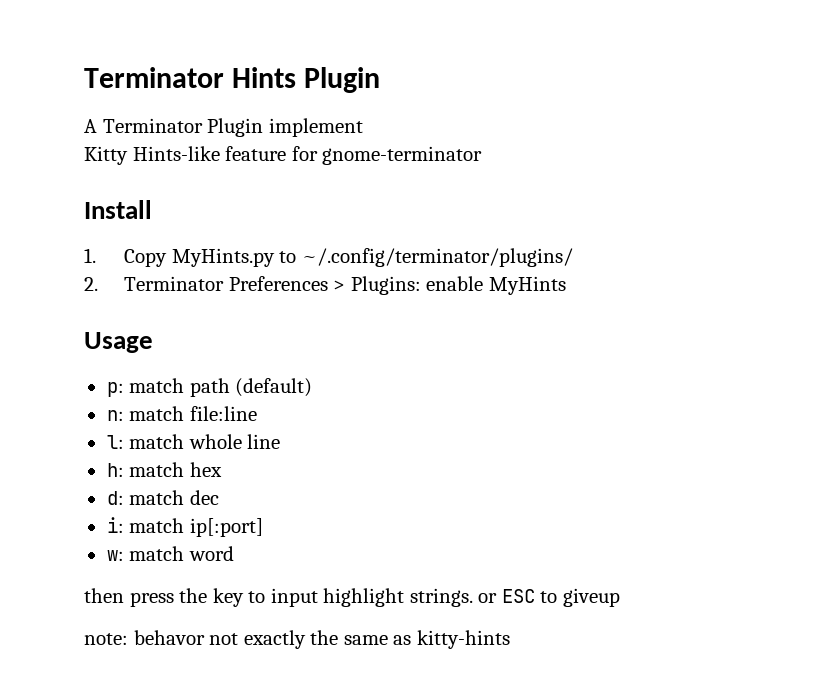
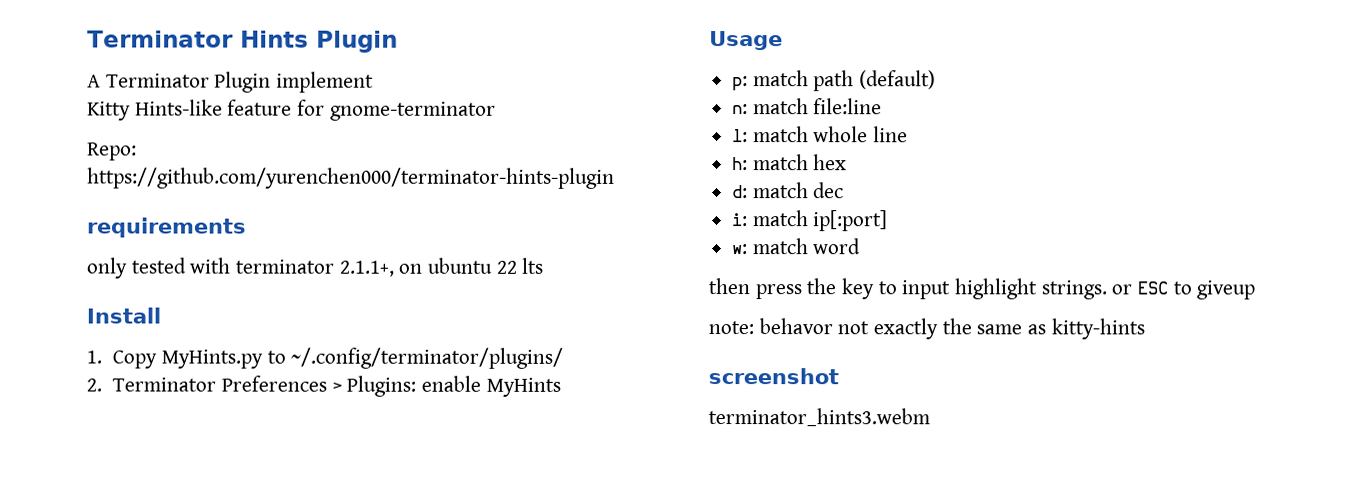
+ Repo: https://github.com/yurenchen000/terminator-hints-plugin
+ requirements
+ only tested with terminator 2.1.1+, on ubuntu 22 lts
+ screenshot
+ terminator_hints3.webm

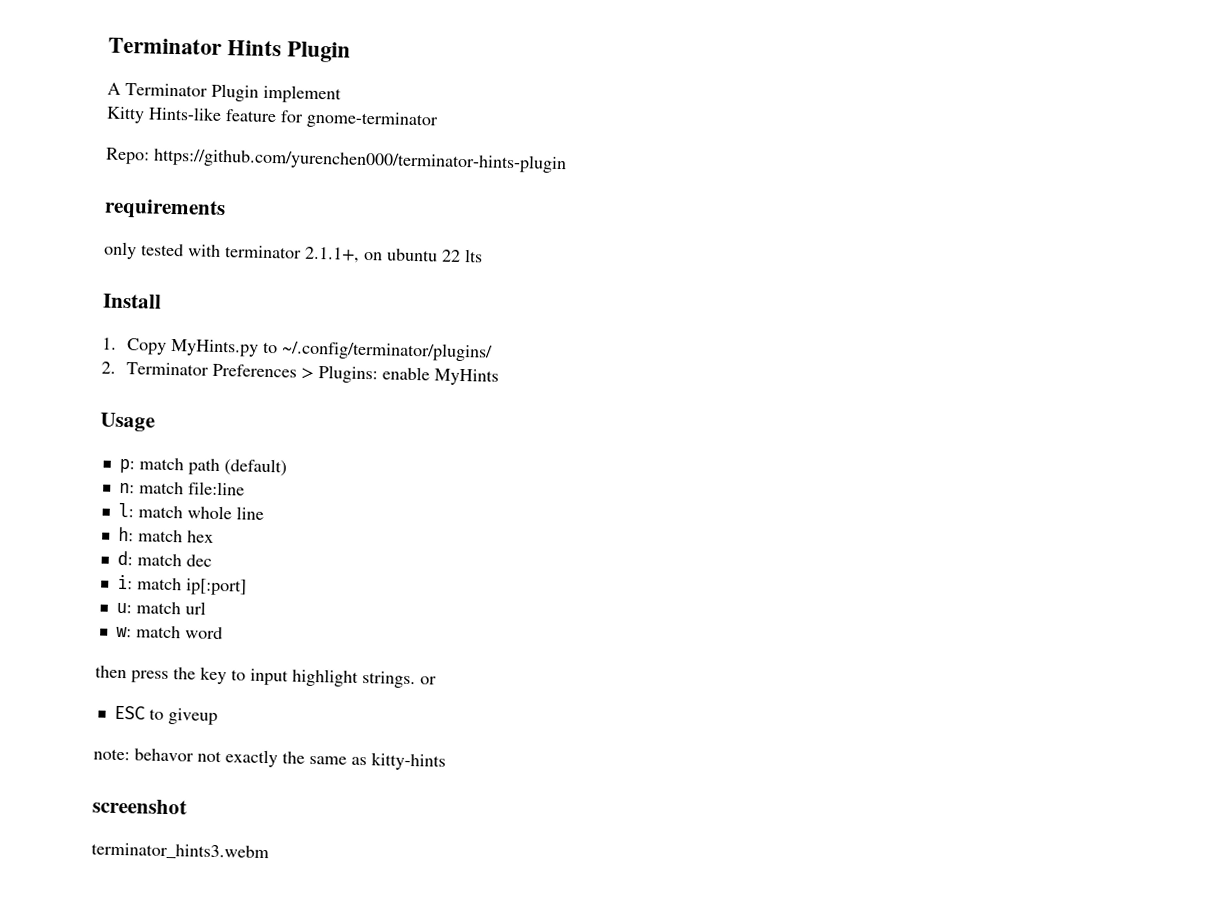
+ u: match url
- then press the key to input highlight strings. or ESC to giveup
+ then press the key to input highlight strings. or
+ ESC to giveup

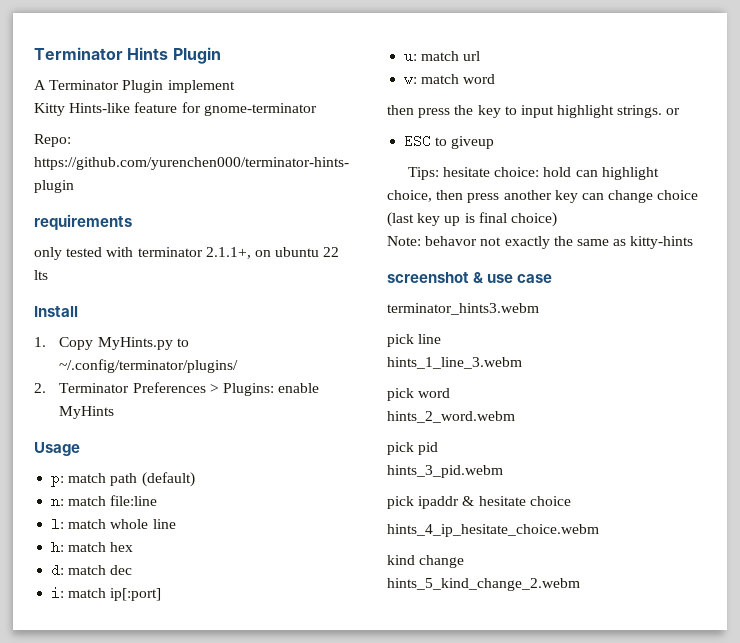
- note: behavor not exactly the same as kitty-hints
+ Tips: hesitate choice: hold can highlight choice, then press another key can change choice (last key up is final choice)
+ Note: behavor not exactly the same as kitty-hints
- screenshot
+ screenshot & use case
  terminator_hints3.webm
+ pick line
+ hints_1_line_3.webm
+ pick word
+ hints_2_word.webm
+ pick pid
+ hints_3_pid.webm
+ pick ipaddr & hesitate choice
+ hints_4_ip_hesitate_choice.webm
+ kind change
+ hints_5_kind_change_2.webm

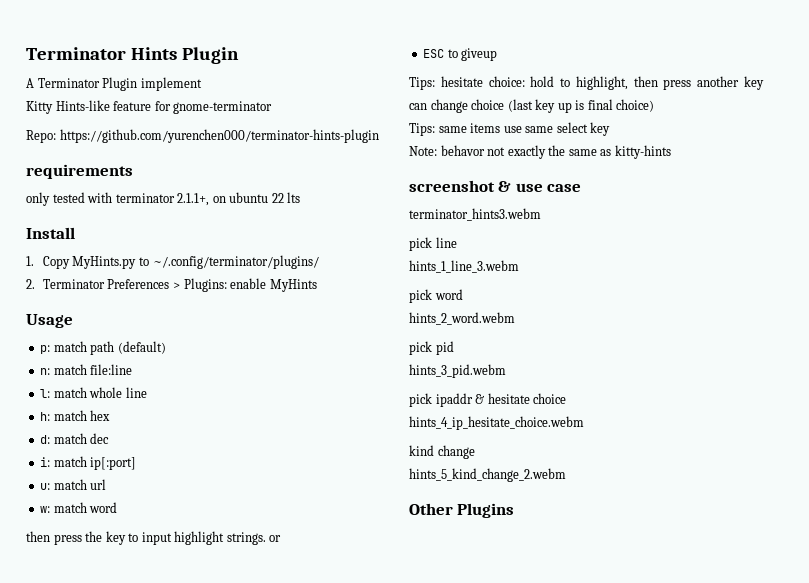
- Tips: hesitate choice: hold can highlight choice, then press another key can change choice (last key up is final choice)
+ Tips: hesitate choice: hold to highlight, then press another key can change choice (last key up is final choice)
+ Tips: same items use same select key
+ Other Plugins

